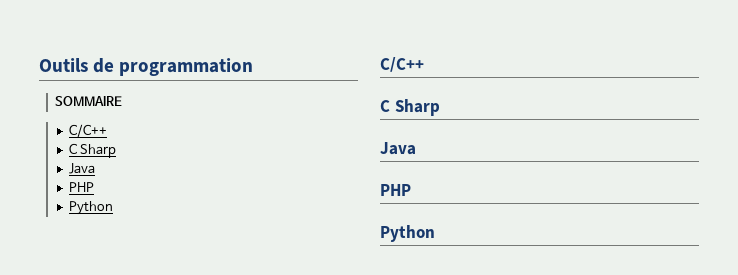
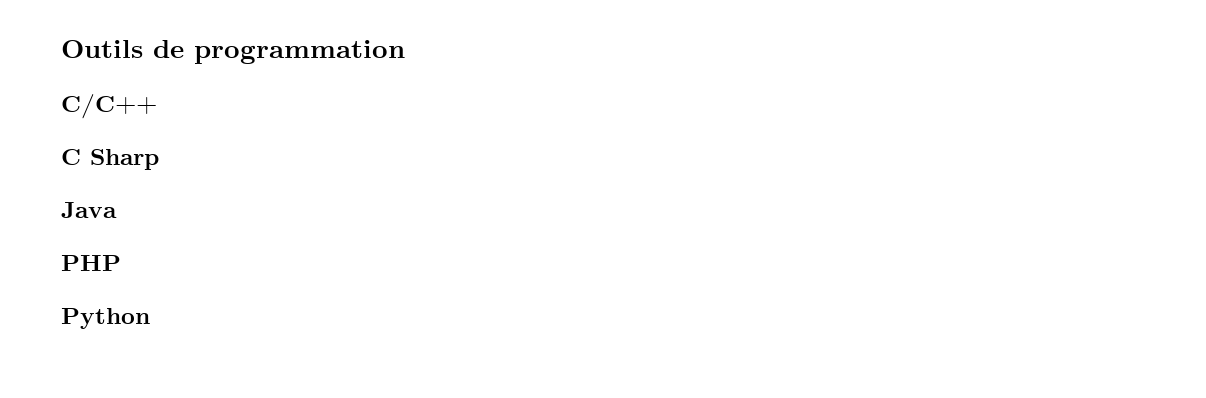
- SOMMAIRE
- C/C++
- C Sharp
- Java
- PHP
- Python

